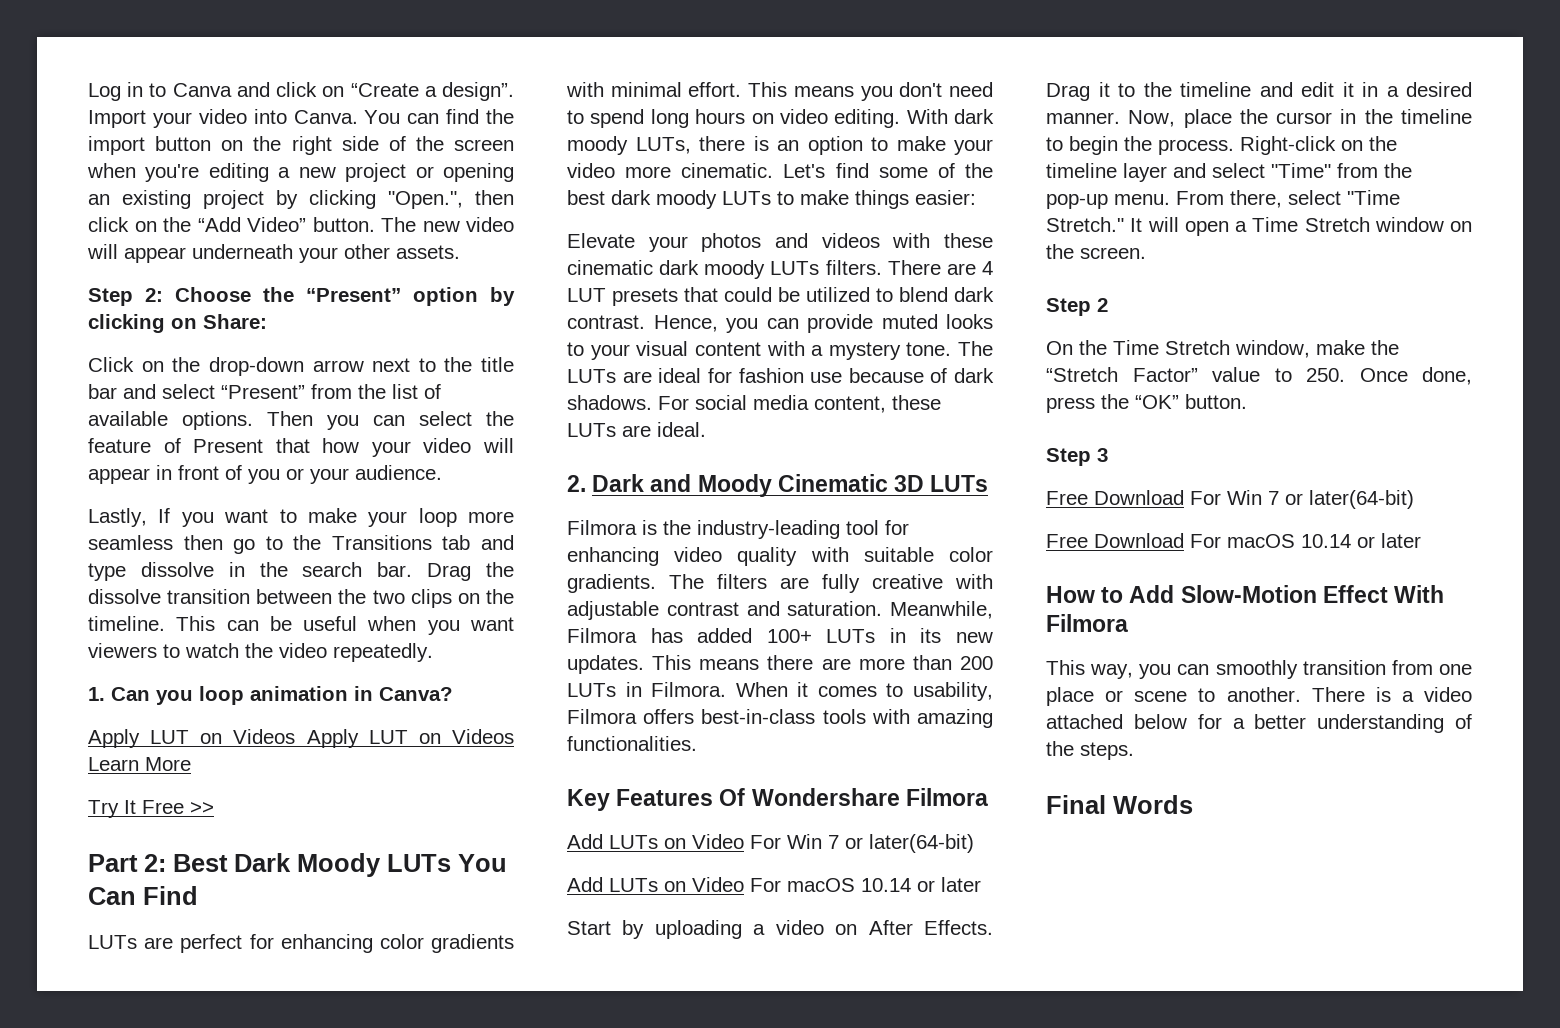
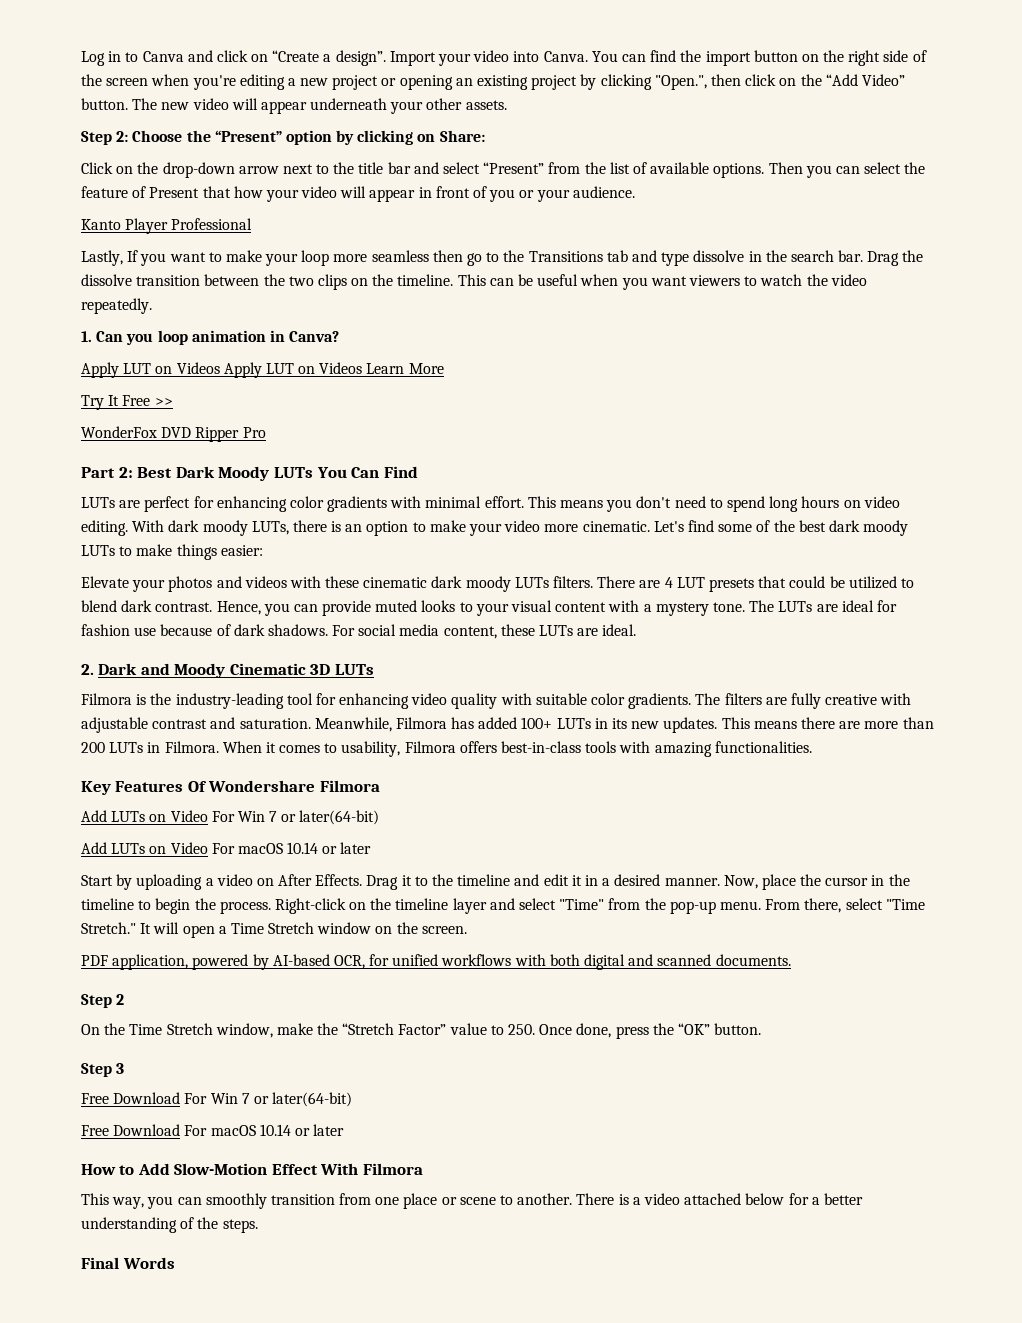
+ Kanto Player Professional
+ WonderFox DVD Ripper Pro
+ PDF application, powered by AI-based OCR, for unified workflows with both digital and scanned documents.

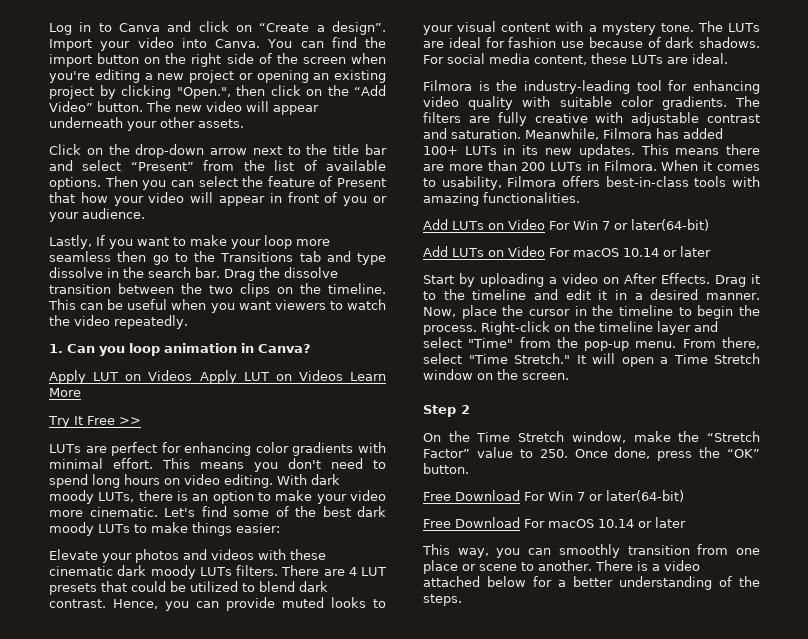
- Step 2: Choose the “Present” option by clicking on Share:
- Kanto Player Professional
- WonderFox DVD Ripper Pro
- Part 2: Best Dark Moody LUTs You Can Find
- 2. Dark and Moody Cinematic 3D LUTs
- Key Features Of Wondershare Filmora
- PDF application, powered by AI-based OCR, for unified workflows with both digital and scanned documents.
- Step 3
- How to Add Slow-Motion Effect With Filmora
- Final Words

